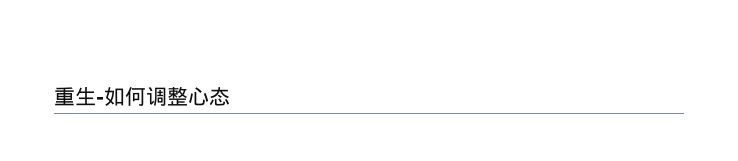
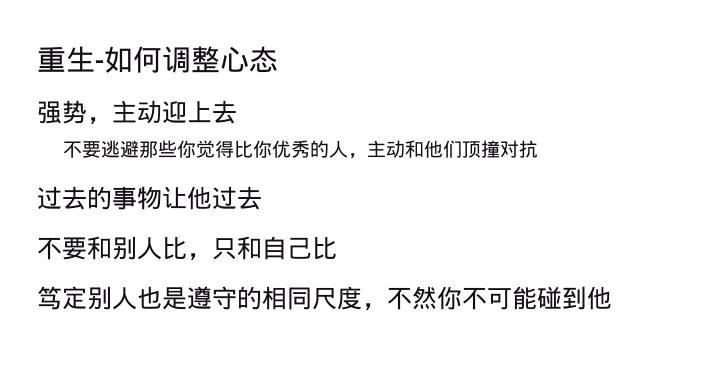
+ 强势，主动迎上去
+ 不要逃避那些你觉得比你优秀的人，主动和他们顶撞对抗
+ 过去的事物让他过去
+ 不要和别人比，只和自己比
+ 笃定别人也是遵守的相同尺度，不然你不可能碰到他

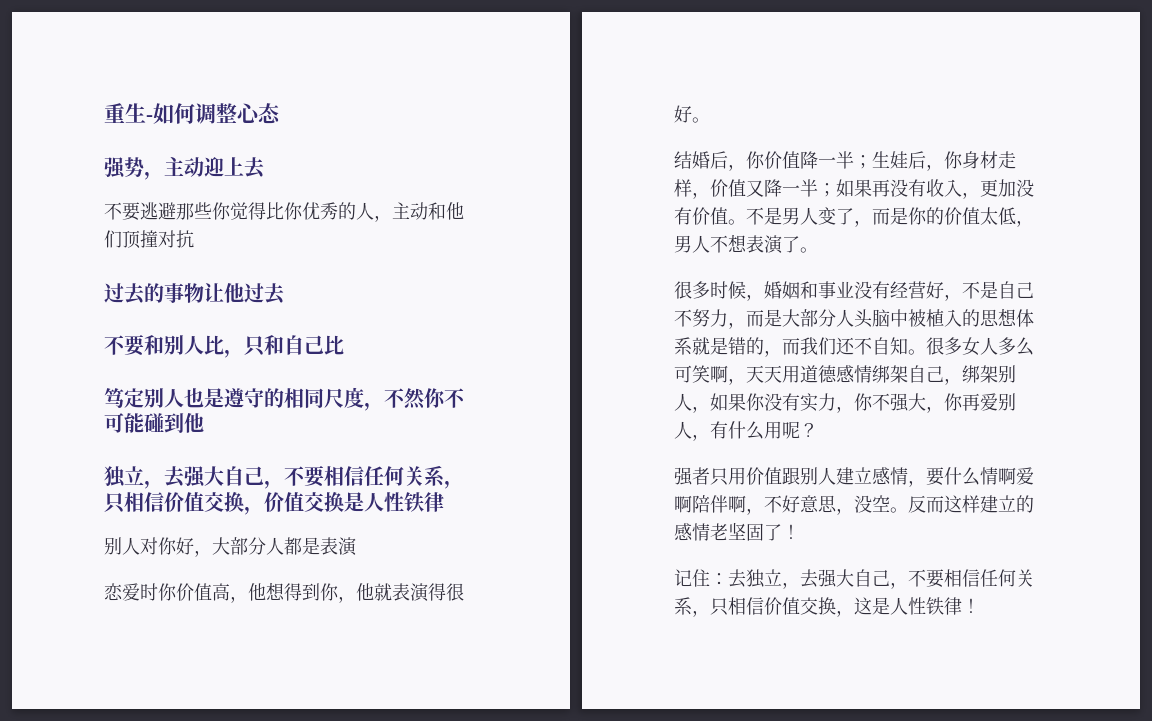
+ 独立，去强大自己，不要相信任何关系，只相信价值交换，价值交换是人性铁律
+ 别人对你好，大部分人都是表演
+ 恋爱时你价值高，他想得到你，他就表演得很好。
+ 结婚后，你价值降一半；生娃后，你身材走样，价值又降一半；如果再没有收入，更加没有价值。不是男人变了，而是你的价值太低，男人不想表演了。
+ 很多时候，婚姻和事业没有经营好，不是自己不努力，而是大部分人头脑中被植入的思想体系就是错的，而我们还不自知。很多女人多么可笑啊，天天用道德感情绑架自己，绑架别人，如果你没有实力，你不强大，你再爱别人，有什么用呢？
+ 强者只用价值跟别人建立感情，要什么情啊爱啊陪伴啊，不好意思，没空。反而这样建立的感情老坚固了！
+ 记住：去独立，去强大自己，不要相信任何关系，只相信价值交换，这是人性铁律！

